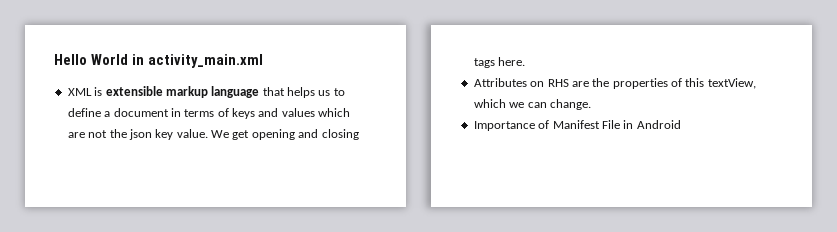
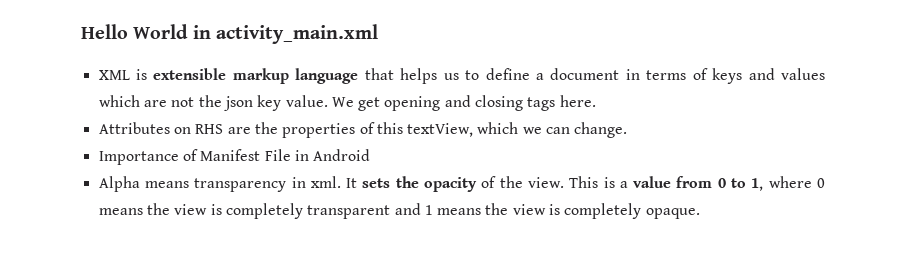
+ Alpha means transparency in xml. It sets the opacity of the view. This is a value from 0 to 1, where 0 means the view is completely transparent and 1 means the view is completely opaque.

